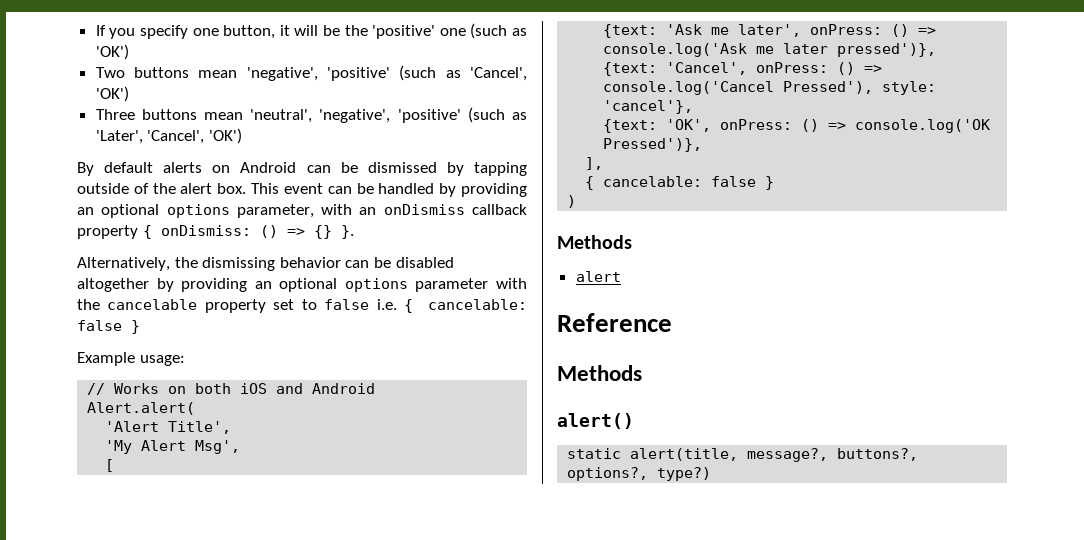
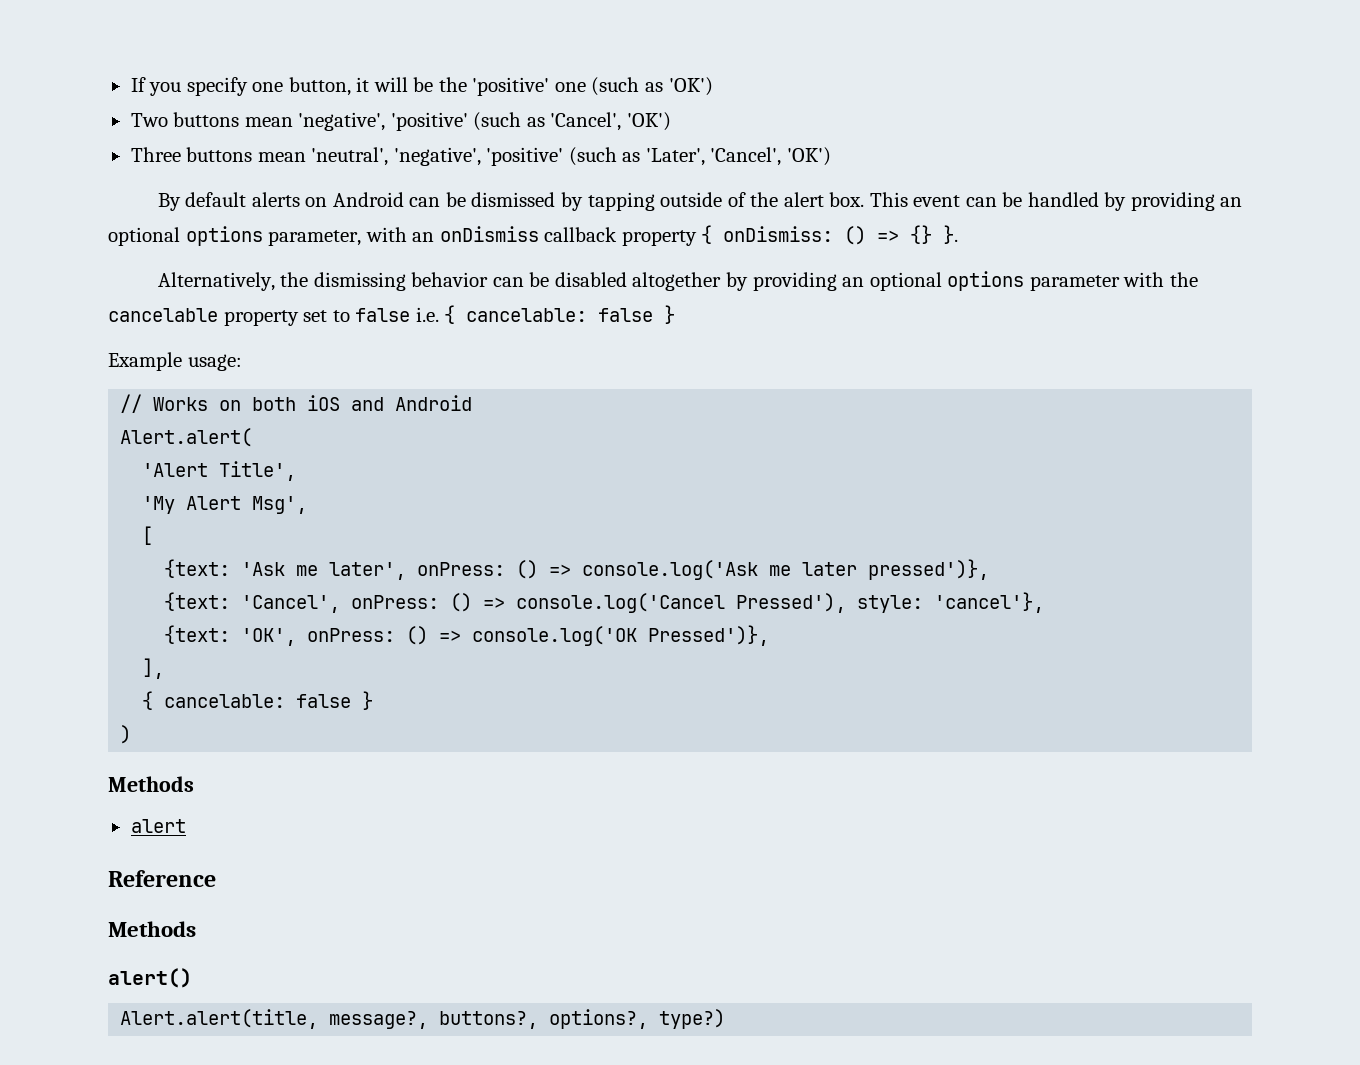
- static alert(title, message?, buttons?, options?, type?)
+ Alert.alert(title, message?, buttons?, options?, type?)

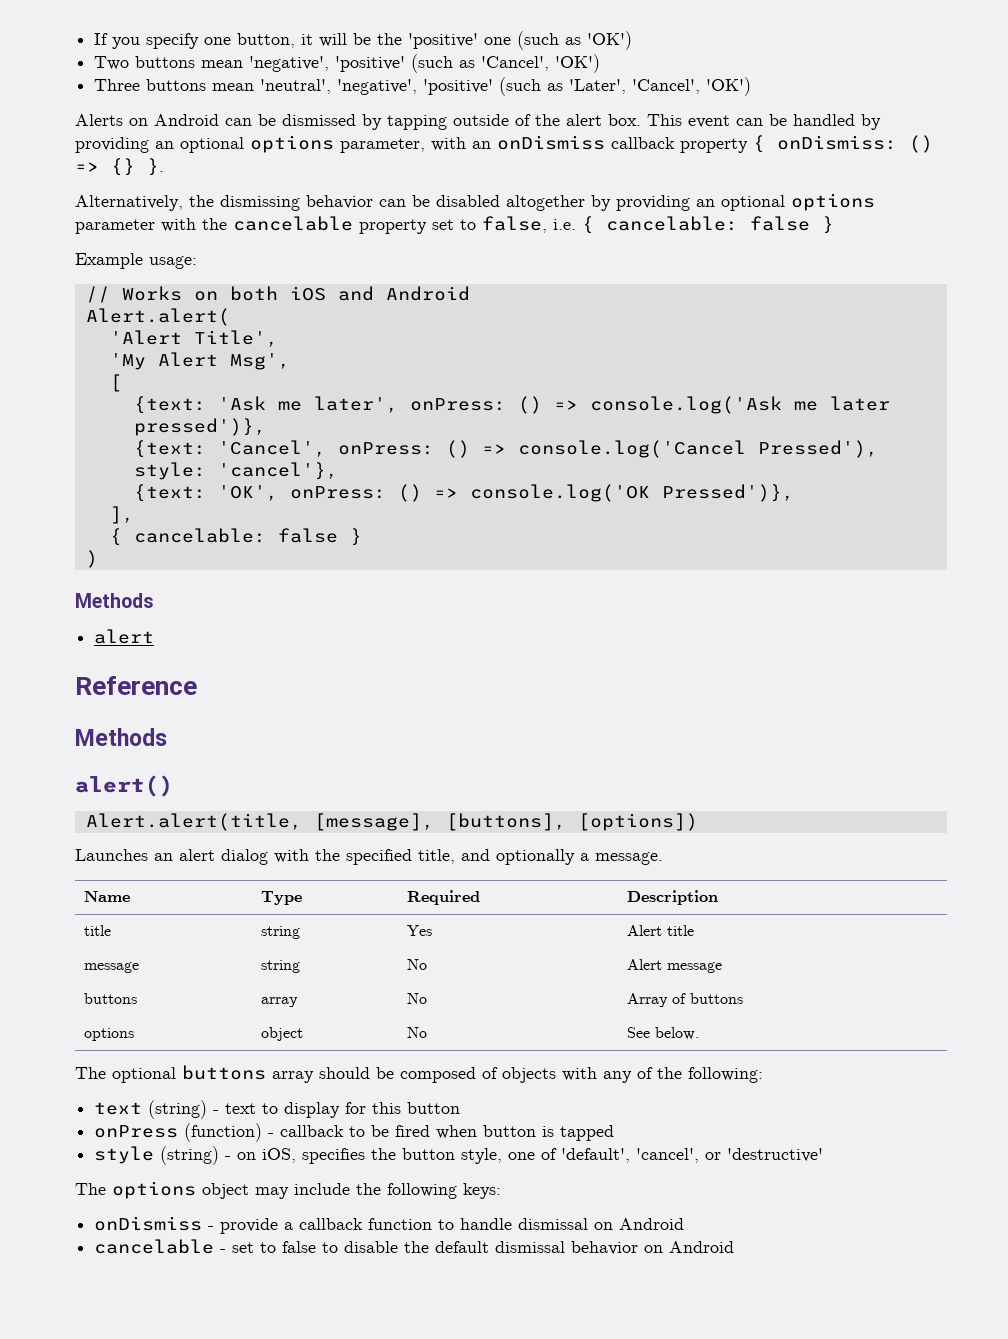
- By default alerts on Android can be dismissed by tapping outside of the alert box.
+ Alerts on Android can be dismissed by tapping outside of the alert box.
- Alternatively, the dismissing behavior can be disabled altogether by providing an optional options parameter with the cancelable property set to false i.e. { cancelable: false }
+ Alternatively, the dismissing behavior can be disabled altogether by providing an optional options parameter with the cancelable property set to false, i.e. { cancelable: false }
- Alert.alert(title, message?, buttons?, options?, type?)
+ Alert.alert(title, [message], [buttons], [options])
+ Launches an alert dialog with the specified title, and optionally a message.
+ Name | Type | Required | Description
+ title | string | Yes | Alert title
+ message | string | No | Alert message
+ buttons | array | No | Array of buttons
+ options | object | No | See below.
+ The optional buttons array should be composed of objects with any of the following:
+ text (string) - text to display for this button
+ onPress (function) - callback to be fired when button is tapped
+ style (string) - on iOS, specifies the button style, one of 'default', 'cancel', or 'destructive'
+ The options object may include the following keys:
+ onDismiss - provide a callback function to handle dismissal on Android
+ cancelable - set to false to disable the default dismissal behavior on Android

